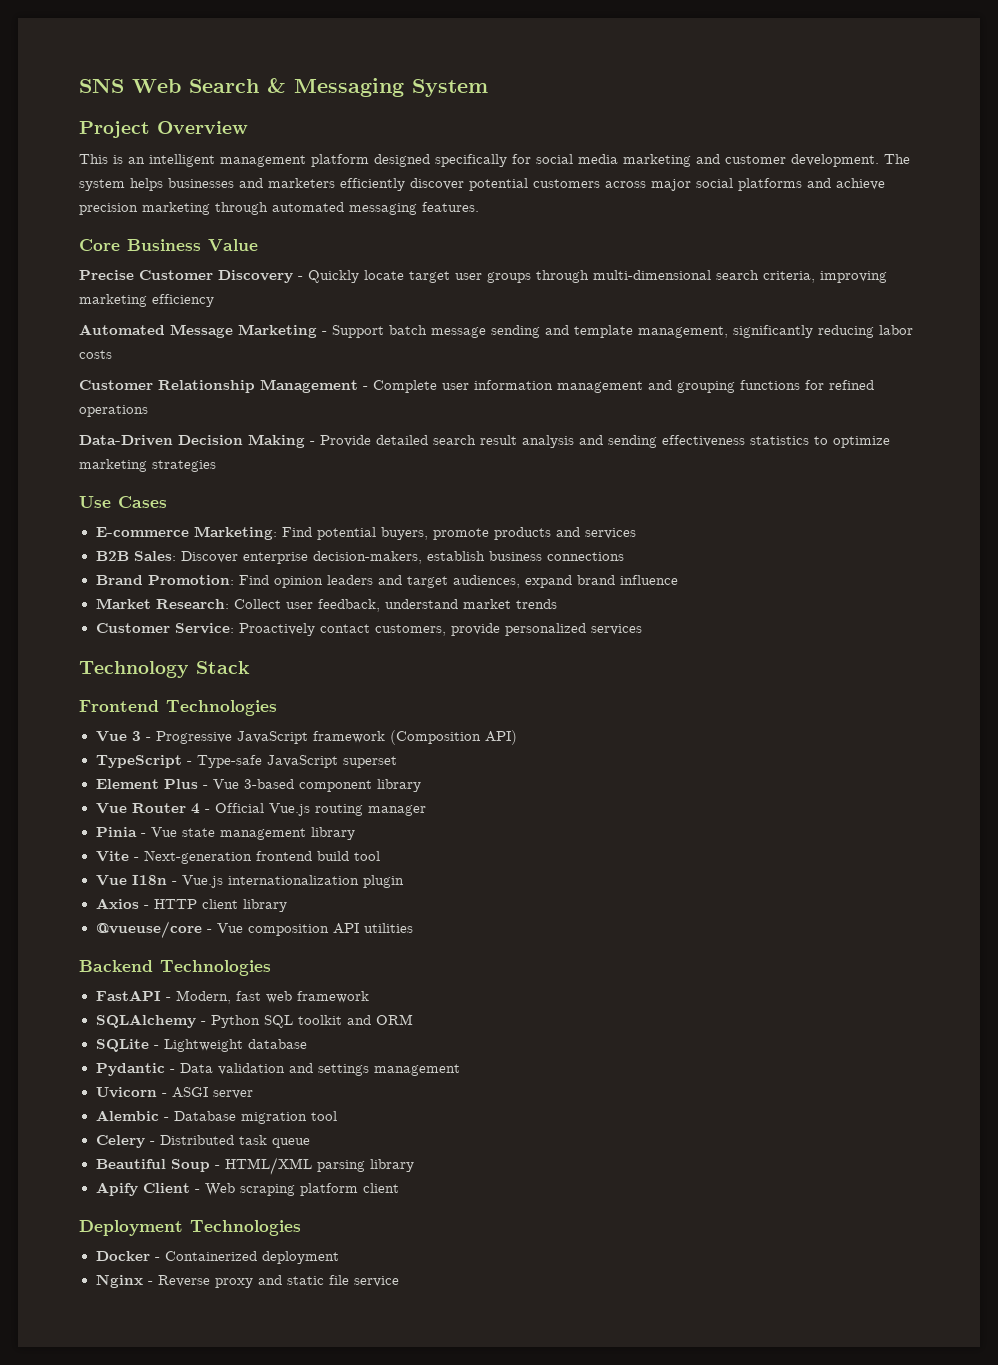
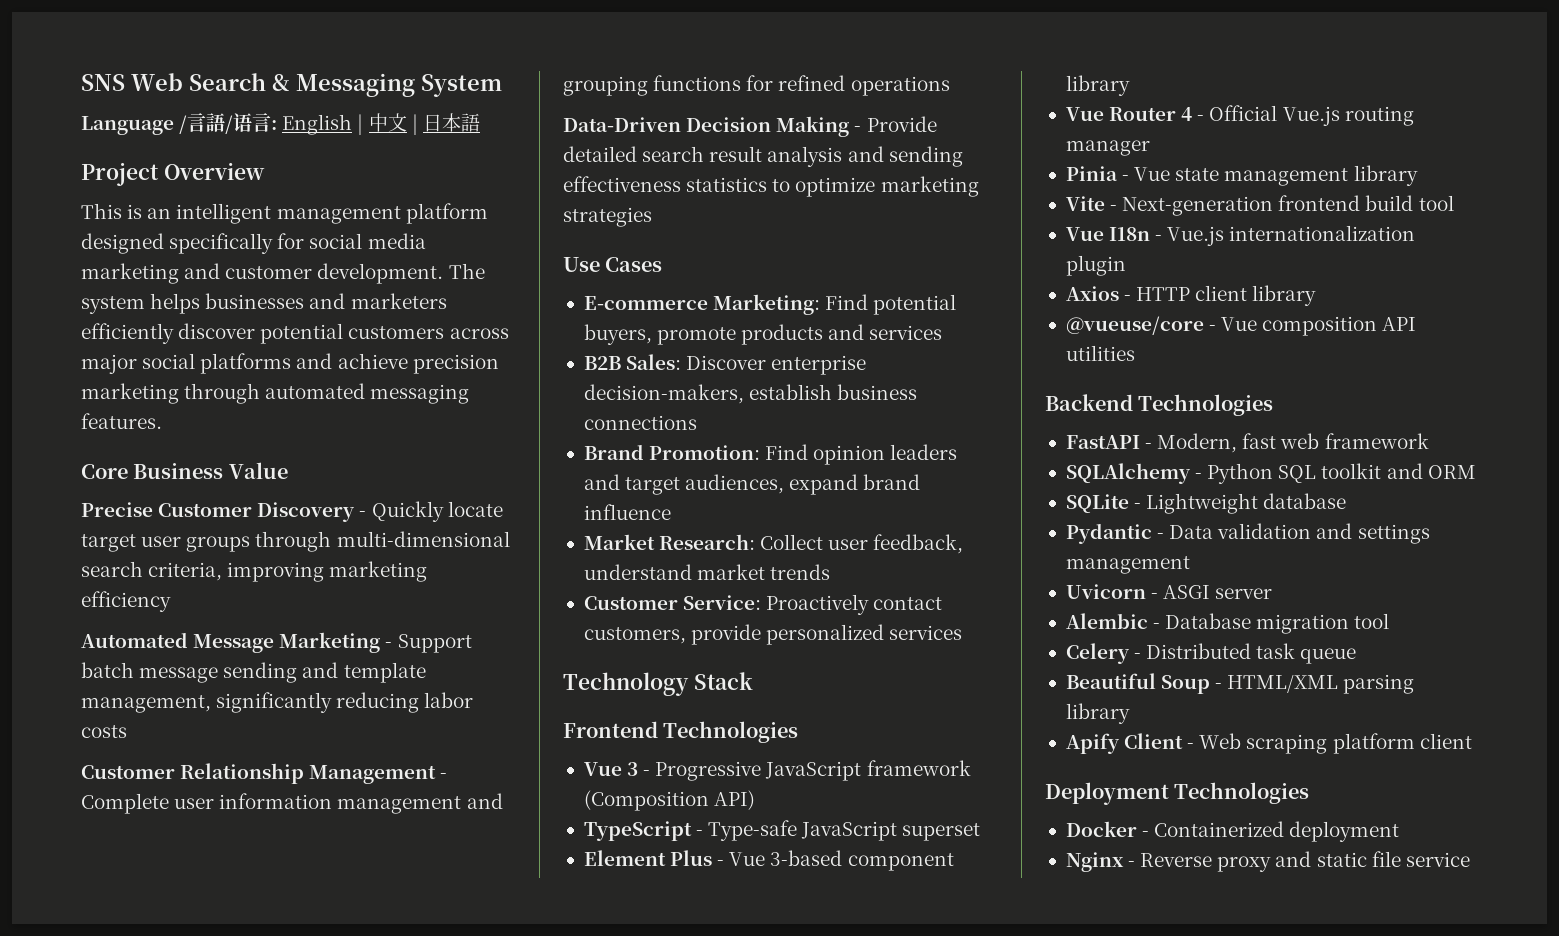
+ Language /言語/语言: English | 中文 | 日本語

